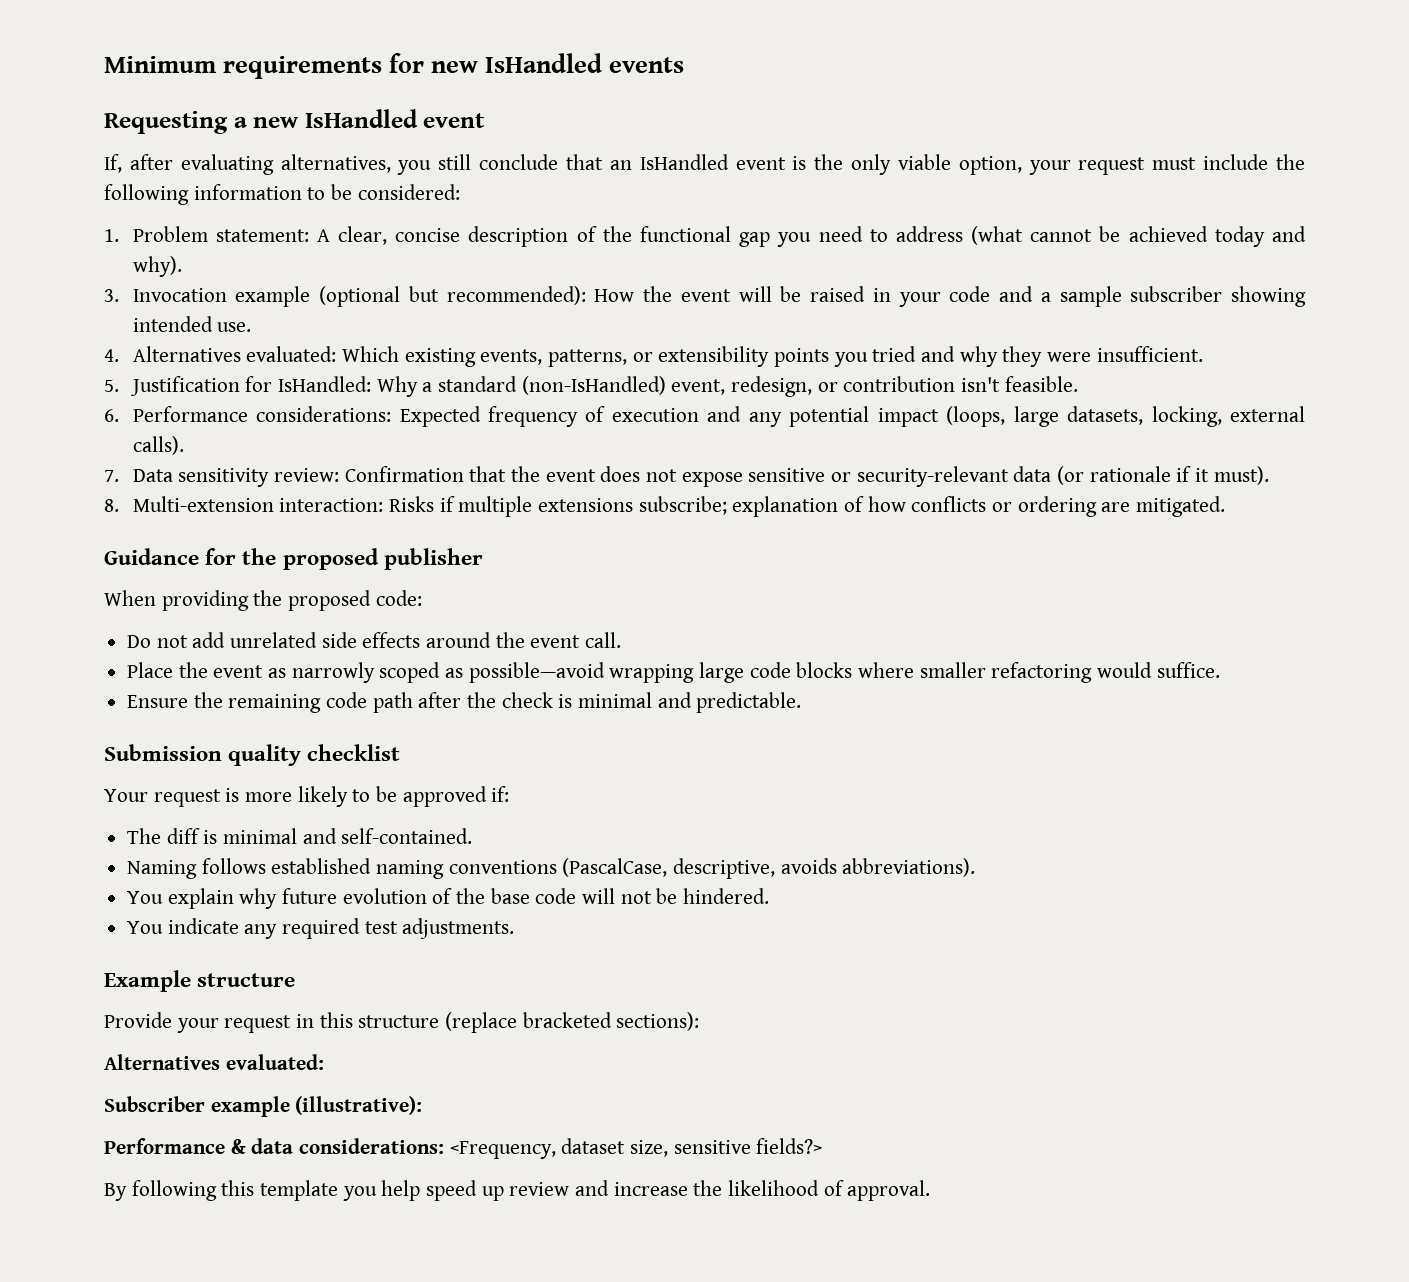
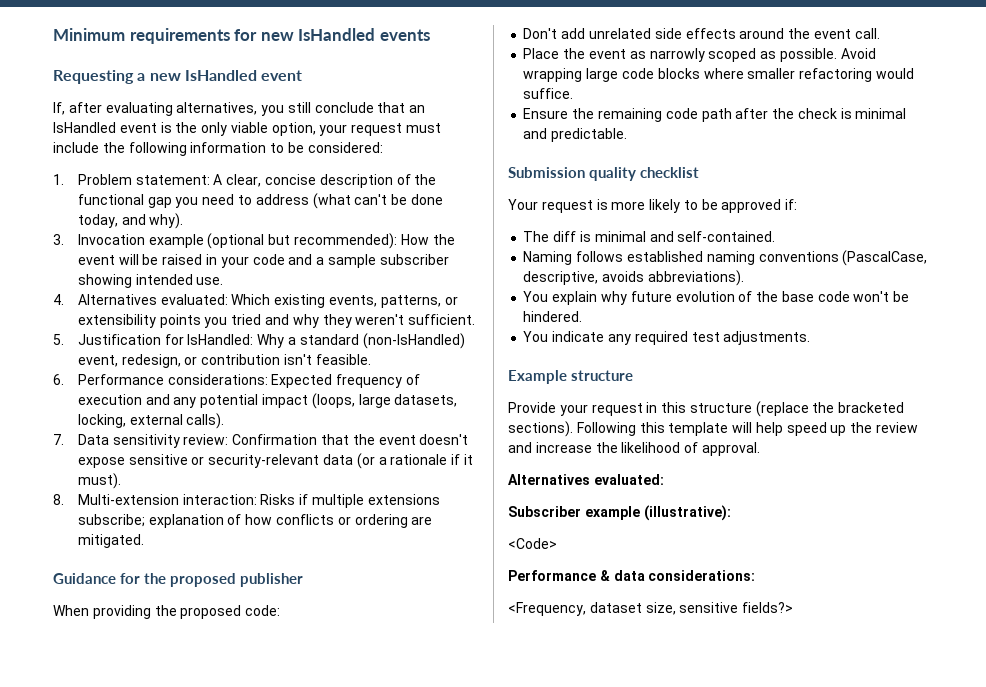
- 1. Problem statement: A clear, concise description of the functional gap you need to address (what cannot be achieved today and why).
+ 1. Problem statement: A clear, concise description of the functional gap you need to address (what can't be done today, and why).
- 4. Alternatives evaluated: Which existing events, patterns, or extensibility points you tried and why they were insufficient.
+ 4. Alternatives evaluated: Which existing events, patterns, or extensibility points you tried and why they weren't sufficient.
- 7. Data sensitivity review: Confirmation that the event does not expose sensitive or security‑relevant data (or rationale if it must).
+ 7. Data sensitivity review: Confirmation that the event doesn't expose sensitive or security‑relevant data (or a rationale if it must).
- Do not add unrelated side effects around the event call.
+ Don't add unrelated side effects around the event call.
- Place the event as narrowly scoped as possible—avoid wrapping large code blocks where smaller refactoring would suffice.
+ Place the event as narrowly scoped as possible. Avoid wrapping large code blocks where smaller refactoring would suffice.
- You explain why future evolution of the base code will not be hindered.
+ You explain why future evolution of the base code won't be hindered.
- Provide your request in this structure (replace bracketed sections):
+ Provide your request in this structure (replace the bracketed sections). Following this template will help speed up the review and increase the likelihood of approval.
+ <Code>
- Performance & data considerations: <Frequency, dataset size, sensitive fields?>
+ Performance & data considerations:
+ <Frequency, dataset size, sensitive fields?>
- By following this template you help speed up review and increase the likelihood of approval.

